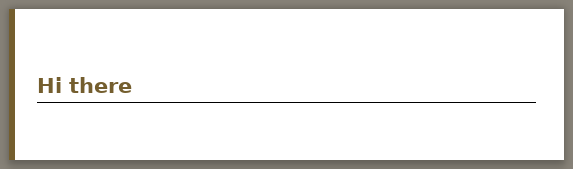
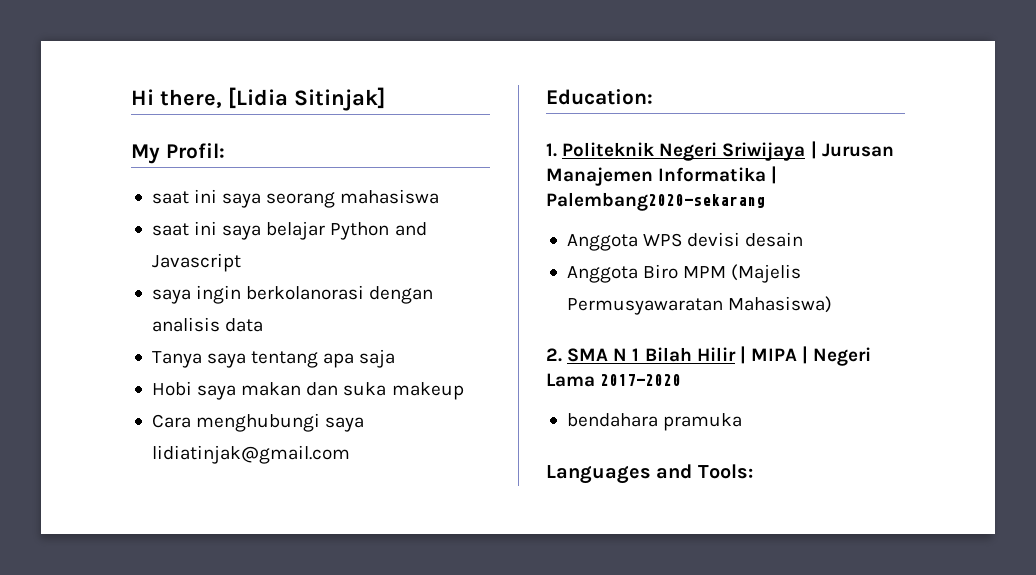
- Hi there
+ Hi there, [Lidia Sitinjak]
+ My Profil:
+ saat ini saya seorang mahasiswa
+ saat ini saya belajar Python and Javascript
+ saya ingin berkolanorasi dengan analisis data
+ Tanya saya tentang apa saja
+ Hobi saya makan dan suka makeup
+ Cara menghubungi saya lidiatinjak@gmail.com
+ Education:
+ 1. Politeknik Negeri Sriwijaya | Jurusan Manajemen Informatika | Palembang2020-sekarang
+ Anggota WPS devisi desain
+ Anggota Biro MPM (Majelis Permusyawaratan Mahasiswa)
+ 2. SMA N 1 Bilah Hilir | MIPA | Negeri Lama 2017-2020
+ bendahara pramuka
+ Languages and Tools:

